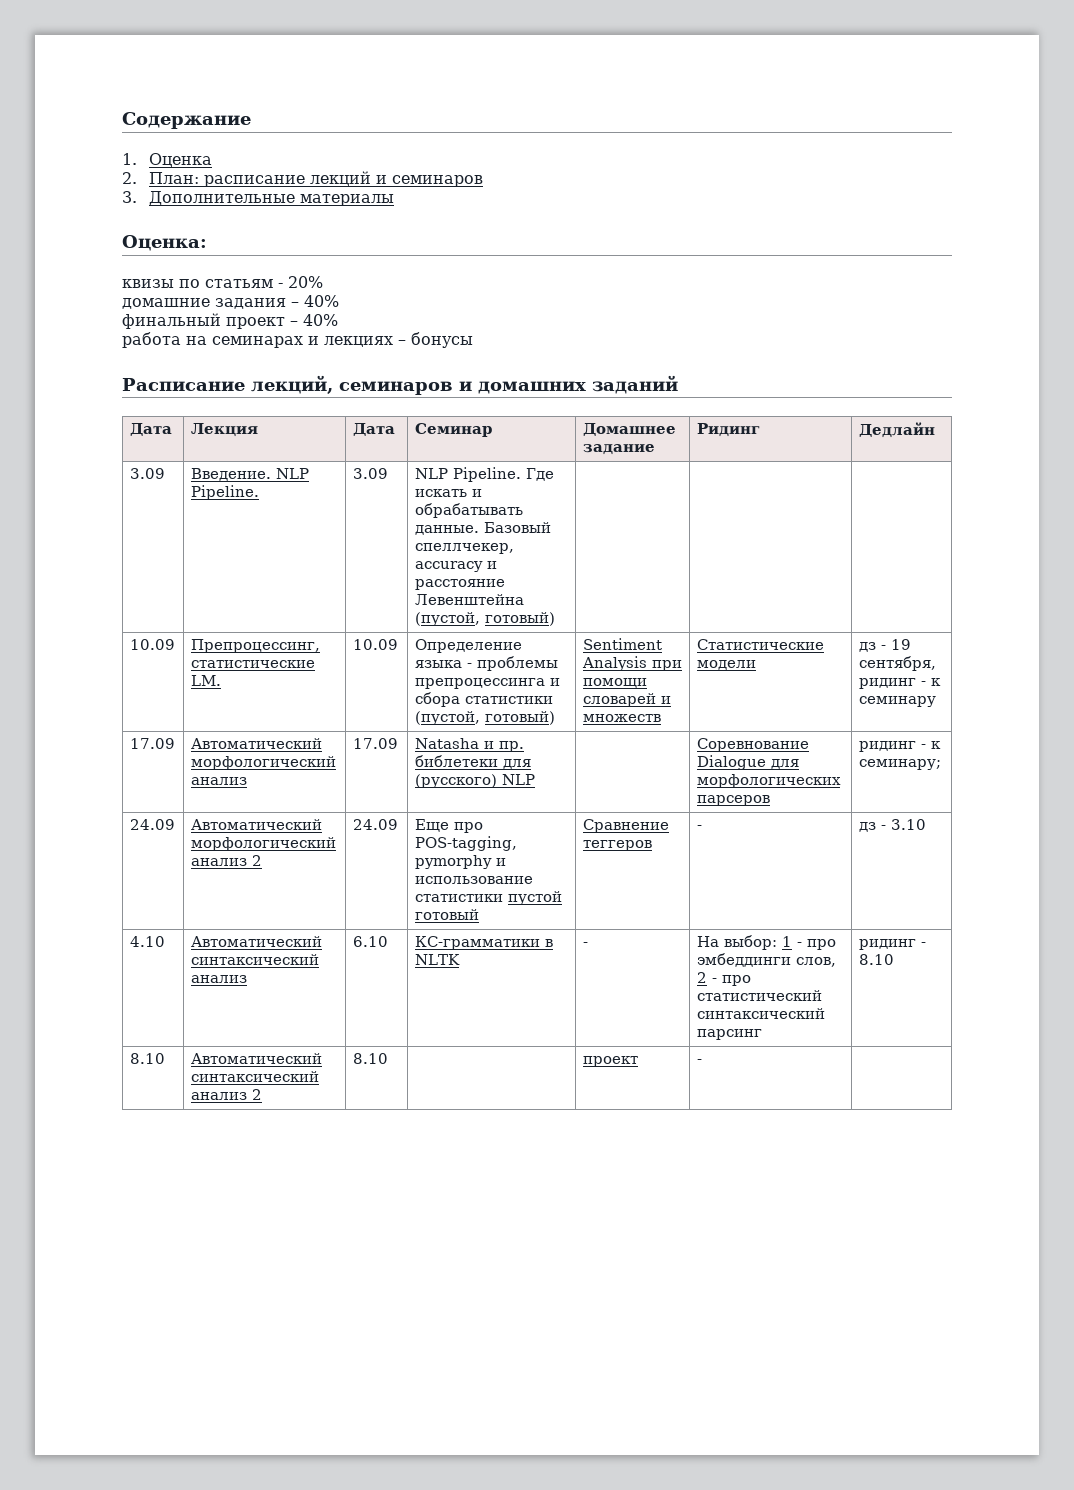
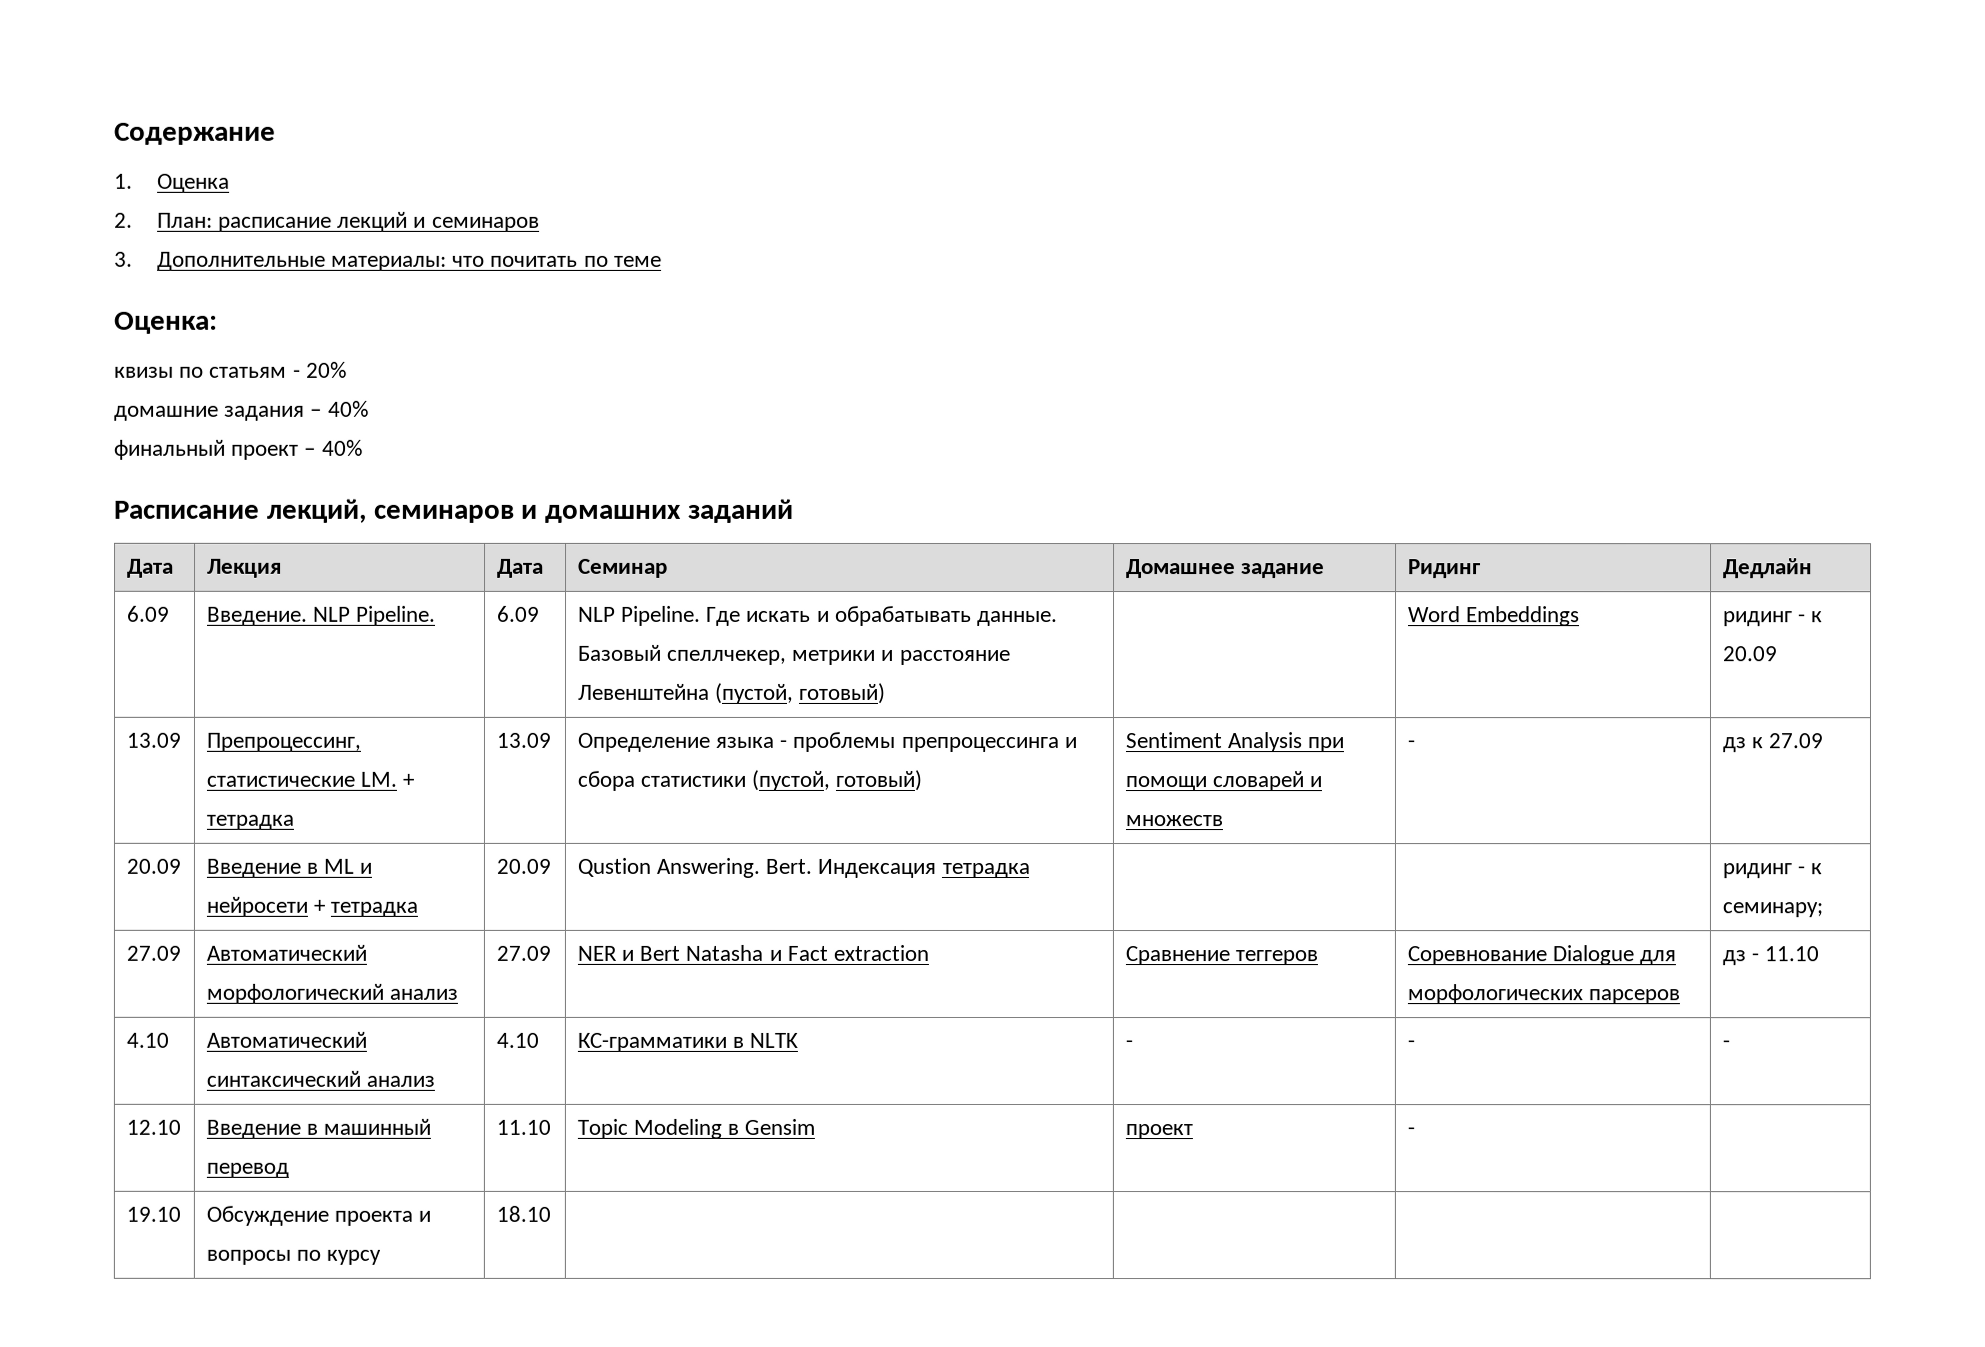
- 3. Дополнительные материалы
+ 3. Дополнительные материалы: что почитать по теме
- работа на семинарах и лекциях – бонусы
- 3.09 | Введение. NLP Pipeline. | 3.09 | NLP Pipeline. Где искать и обрабатывать данные. Базовый спеллчекер, accuracy и расстояние Левенштейна (пустой, готовый) | | |
- 10.09 | Препроцессинг, статистические LM. | 10.09 | Определение языка - проблемы препроцессинга и сбора статистики (пустой, готовый) | Sentiment Analysis при помощи словарей и множеств | Статистические модели | дз - 19 сентября, ридинг - к семинару
- 17.09 | Автоматический морфологический анализ | 17.09 | Natasha и пр. библетеки для (русского) NLP | | Соревнование Dialogue для морфологических парсеров | ридинг - к семинару;
- 24.09 | Автоматический морфологический анализ 2 | 24.09 | Еще про POS-tagging, pymorphy и использование статистики пустой готовый | Сравнение теггеров | - | дз - 3.10
+ 6.09 | Введение. NLP Pipeline. | 6.09 | NLP Pipeline. Где искать и обрабатывать данные. Базовый спеллчекер, метрики и расстояние Левенштейна (пустой, готовый) | | Word Embeddings | ридинг - к 20.09
+ 13.09 | Препроцессинг, статистические LM. + тетрадка | 13.09 | Определение языка - проблемы препроцессинга и сбора статистики (пустой, готовый) | Sentiment Analysis при помощи словарей и множеств | - | дз к 27.09
+ 20.09 | Введение в ML и нейросети + тетрадка | 20.09 | Qustion Answering. Bert. Индексация тетрадка | | | ридинг - к семинару;
+ 27.09 | Автоматический морфологический анализ | 27.09 | NER и Bert Natasha и Fact extraction | Сравнение теггеров | Соревнование Dialogue для морфологических парсеров | дз - 11.10
- 4.10 | Автоматический синтаксический анализ | 6.10 | КС-грамматики в NLTK | - | На выбор: 1 - про эмбеддинги слов, 2 - про статистический синтаксический парсинг | ридинг - 8.10
- 8.10 | Автоматический синтаксический анализ 2 | 8.10 | | проект | - |
+ 4.10 | Автоматический синтаксический анализ | 4.10 | КС-грамматики в NLTK | - | - | -
+ 12.10 | Введение в машинный перевод | 11.10 | Topic Modeling в Gensim | проект | - |
+ 19.10 | Обсуждение проекта и вопросы по курсу | 18.10 | | | |

